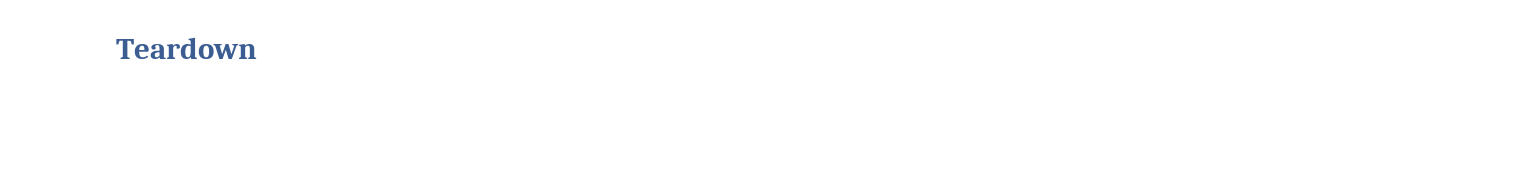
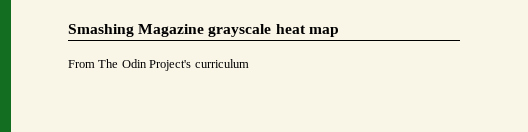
- Teardown
+ Smashing Magazine grayscale heat map
+ From The Odin Project's curriculum

